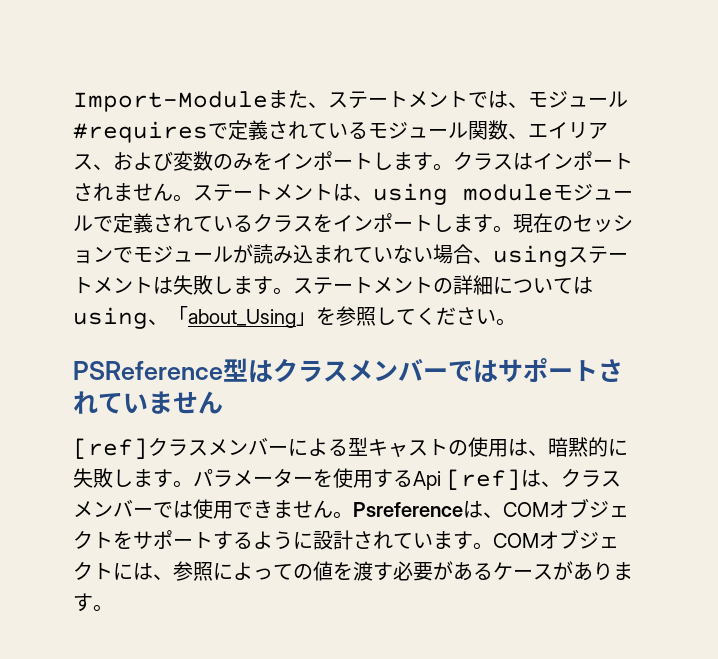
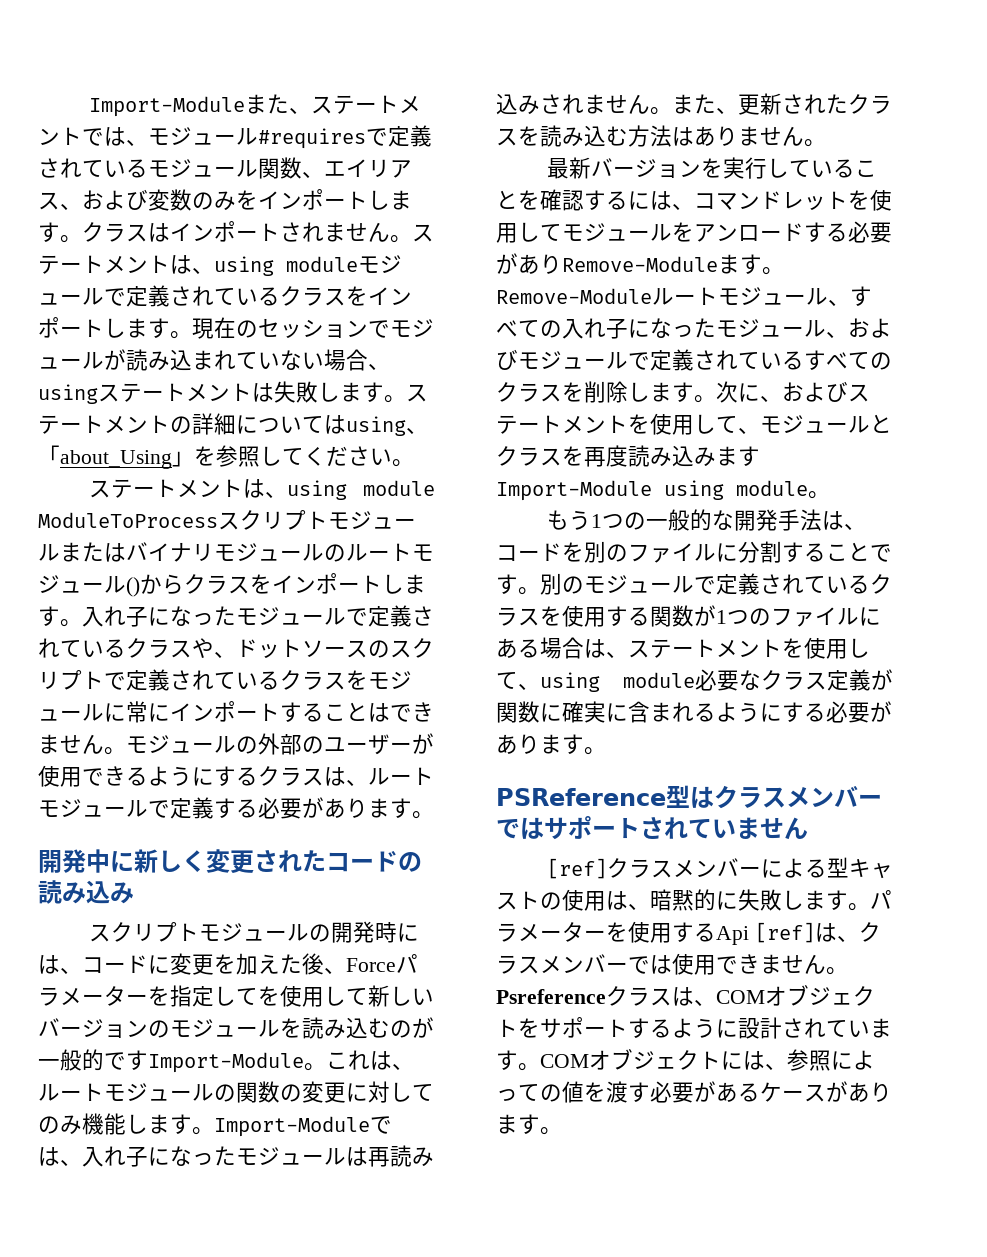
+ ステートメントは、using module ModuleToProcessスクリプトモジュールまたはバイナリモジュールのルートモジュール()からクラスをインポートします。入れ子になったモジュールで定義されているクラスや、ドットソースのスクリプトで定義されているクラスをモジュールに常にインポートすることはできません。モジュールの外部のユーザーが使用できるようにするクラスは、ルートモジュールで定義する必要があります。
+ 開発中に新しく変更されたコードの読み込み
+ スクリプトモジュールの開発時には、コードに変更を加えた後、Forceパラメーターを指定してを使用して新しいバージョンのモジュールを読み込むのが一般的ですImport-Module。これは、ルートモジュールの関数の変更に対してのみ機能します。Import-Moduleでは、入れ子になったモジュールは再読み込みされません。また、更新されたクラスを読み込む方法はありません。
+ 最新バージョンを実行していることを確認するには、コマンドレットを使用してモジュールをアンロードする必要がありRemove-Moduleます。Remove-Moduleルートモジュール、すべての入れ子になったモジュール、およびモジュールで定義されているすべてのクラスを削除します。次に、およびステートメントを使用して、モジュールとクラスを再度読み込みますImport-Module using module。
+ もう1つの一般的な開発手法は、コードを別のファイルに分割することです。別のモジュールで定義されているクラスを使用する関数が1つのファイルにある場合は、ステートメントを使用して、using module必要なクラス定義が関数に確実に含まれるようにする必要があります。
- Psreferenceは、COMオブジェクトをサポートするように設計されています。
+ Psreferenceクラスは、COMオブジェクトをサポートするように設計されています。

